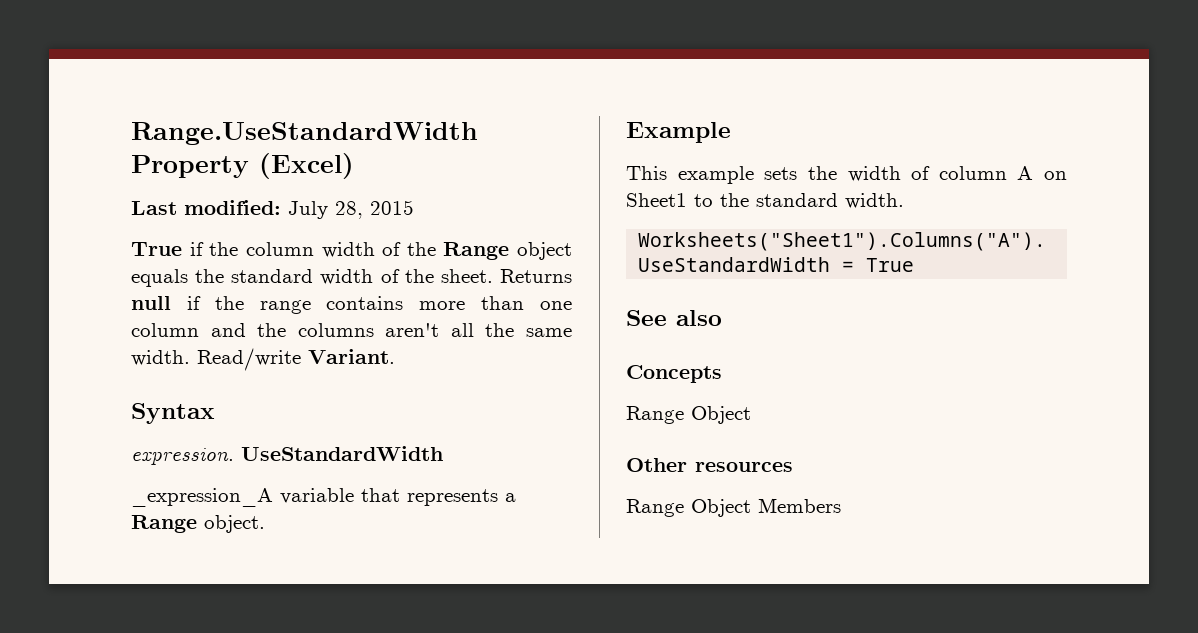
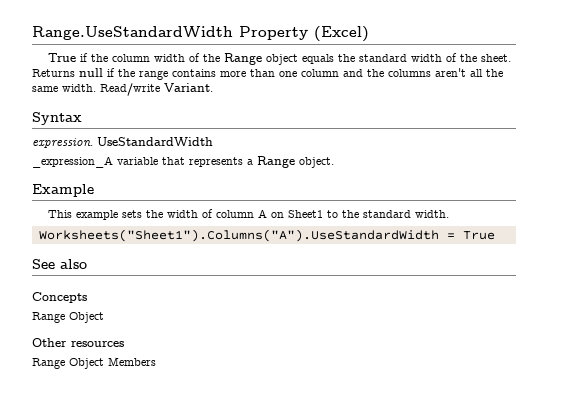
- Last modified: July 28, 2015

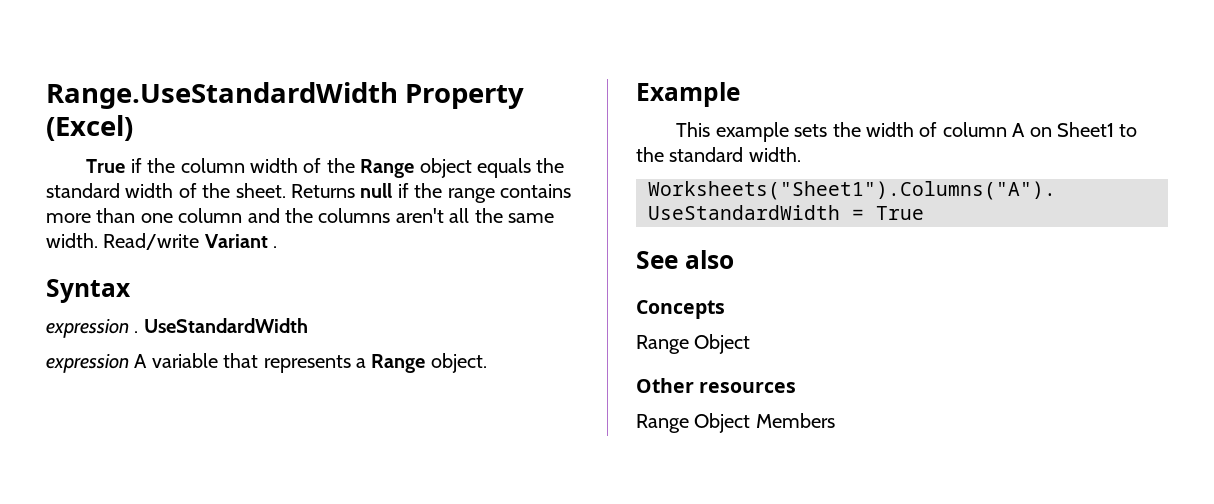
- Read/write Variant.
+ Read/write Variant .
- expression.
+ expression .
- _expression_A variable that represents a Range object.
+ expression A variable that represents a Range object.

